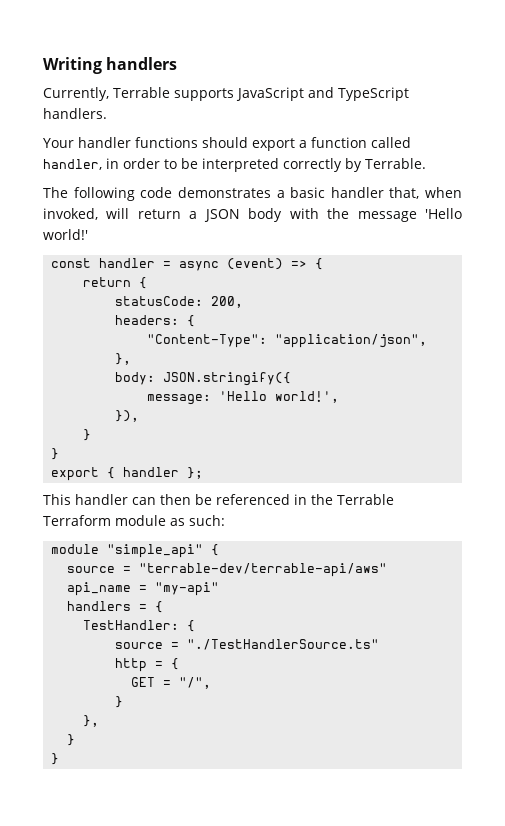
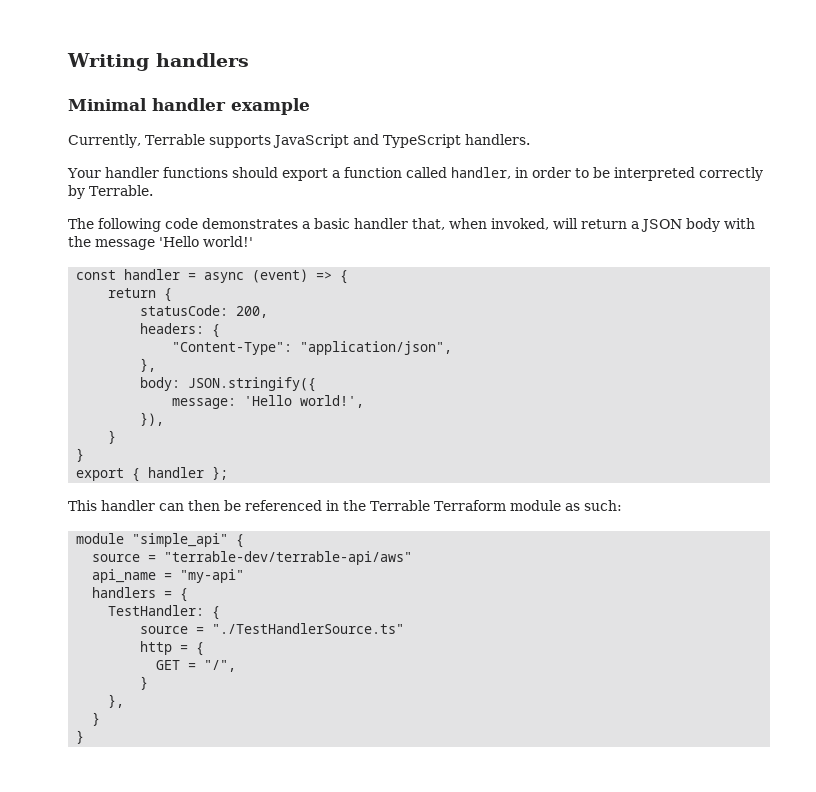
+ Minimal handler example

